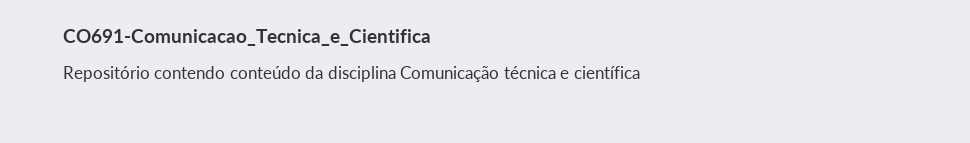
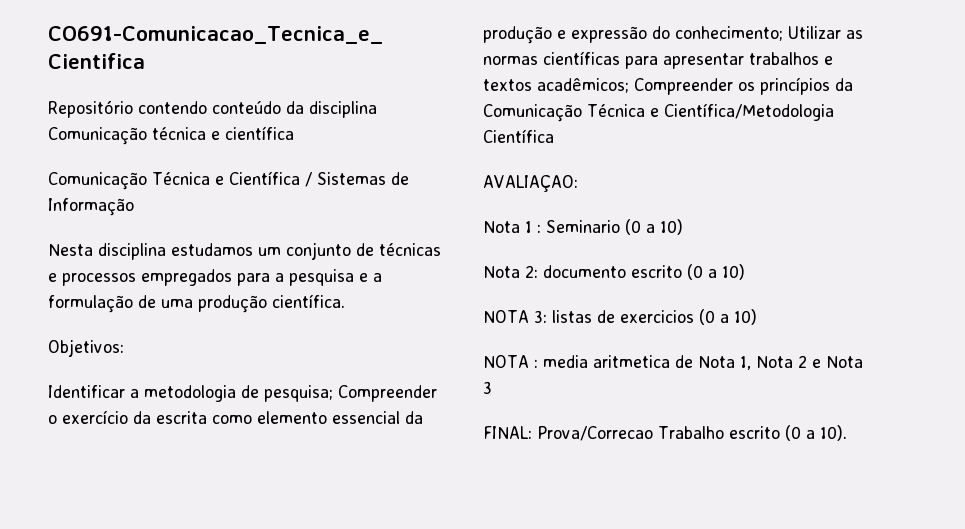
+ Comunicação Técnica e Científica / Sistemas de Informação
+ Nesta disciplina estudamos um conjunto de técnicas e processos empregados para a pesquisa e a formulação de uma produção científica.
+ Objetivos:
+ Identificar a metodologia de pesquisa; Compreender o exercício da escrita como elemento essencial da produção e expressão do conhecimento; Utilizar as normas científicas para apresentar trabalhos e textos acadêmicos; Compreender os princípios da Comunicação Técnica e Científica/Metodologia Científica
+ AVALIAÇAO:
+ Nota 1 : Seminario (0 a 10)
+ Nota 2: documento escrito (0 a 10)
+ NOTA 3: listas de exercicios (0 a 10)
+ NOTA : media aritmetica de Nota 1, Nota 2 e Nota 3
+ FINAL: Prova/Correcao Trabalho escrito (0 a 10).

